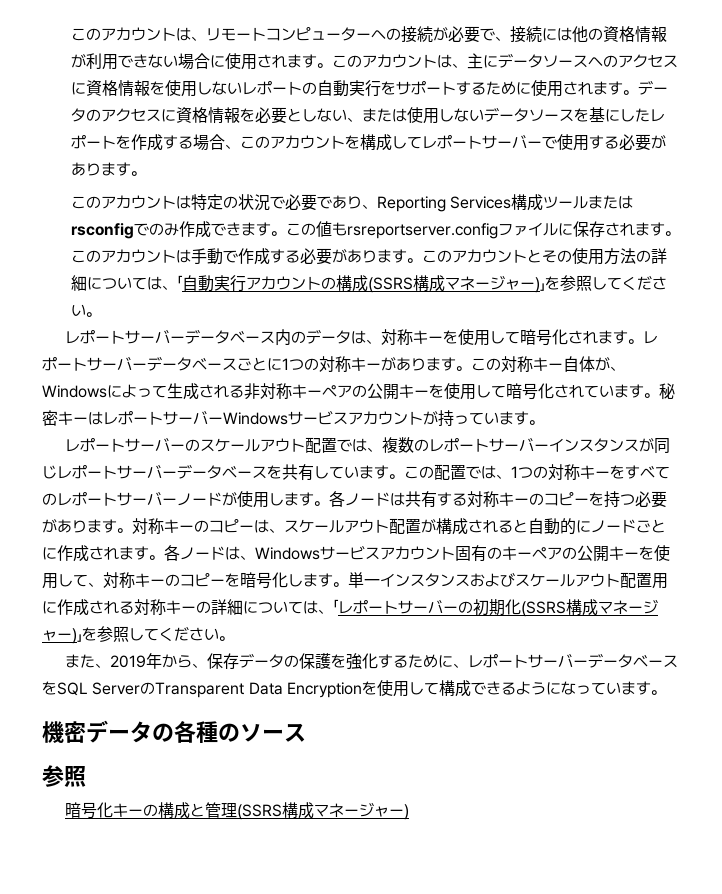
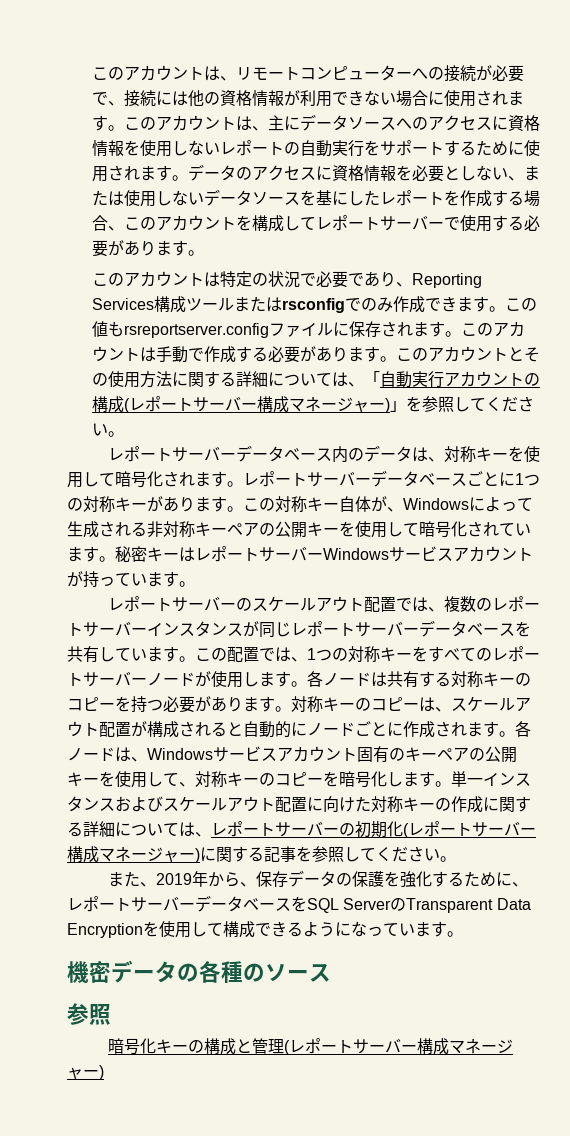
- このアカウントとその使用方法の詳細については、「自動実行アカウントの構成(SSRS構成マネージャー)」を参照してください。
+ このアカウントとその使用方法に関する詳細については、「自動実行アカウントの構成(レポートサーバー構成マネージャー)」を参照してください。
- 単一インスタンスおよびスケールアウト配置用に作成される対称キーの詳細については、「レポートサーバーの初期化(SSRS構成マネージャー)」を参照してください。
+ 単一インスタンスおよびスケールアウト配置に向けた対称キーの作成に関する詳細については、レポートサーバーの初期化(レポートサーバー構成マネージャー)に関する記事を参照してください。
- 暗号化キーの構成と管理(SSRS構成マネージャー)
+ 暗号化キーの構成と管理(レポートサーバー構成マネージャー)

